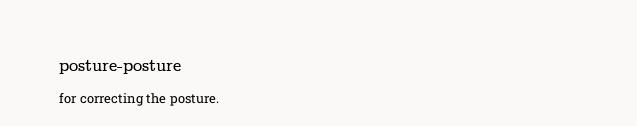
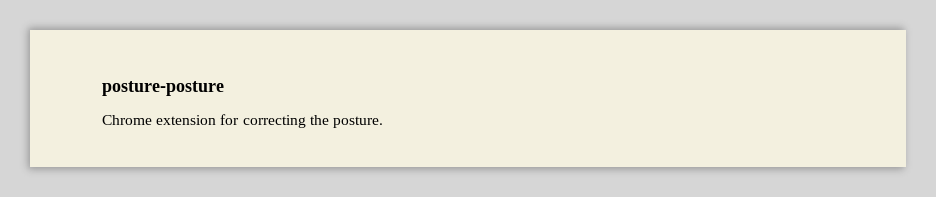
- for correcting the posture.
+ Chrome extension for correcting the posture.

